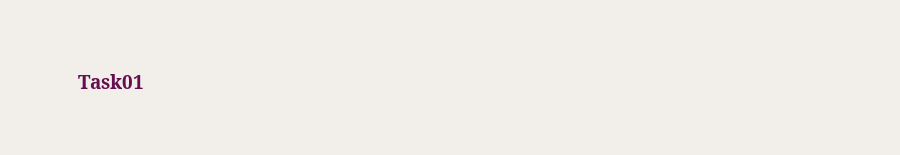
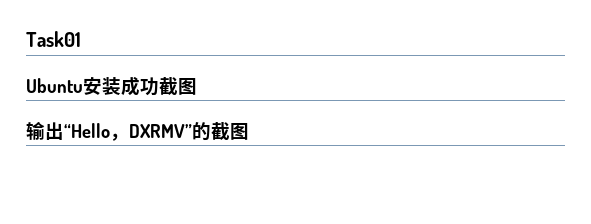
+ Ubuntu安装成功截图
+ 输出“Hello，DXRMV”的截图

